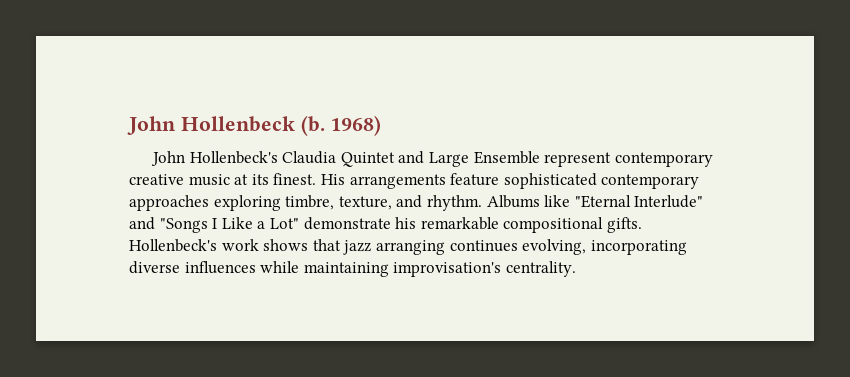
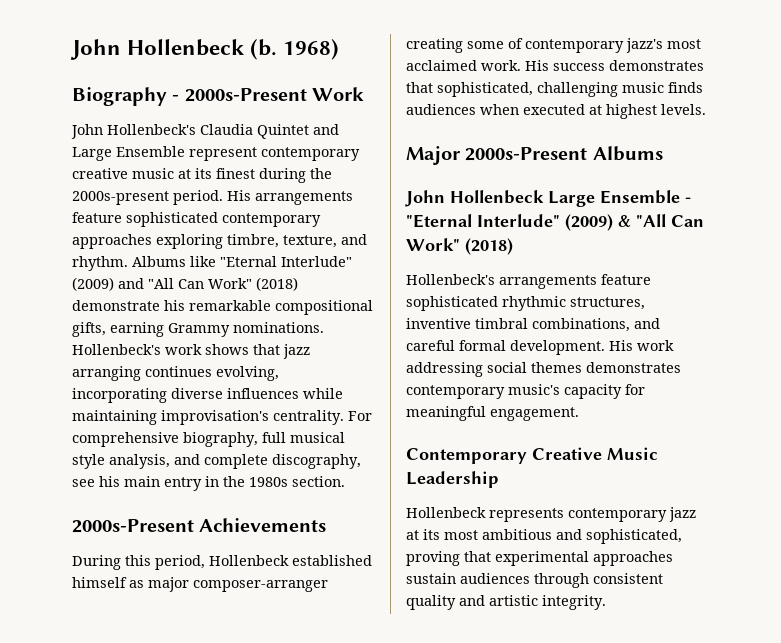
+ Biography - 2000s-Present Work
- John Hollenbeck's Claudia Quintet and Large Ensemble represent contemporary creative music at its finest.
+ John Hollenbeck's Claudia Quintet and Large Ensemble represent contemporary creative music at its finest during the 2000s-present period.
- Albums like "Eternal Interlude" and "Songs I Like a Lot" demonstrate his remarkable compositional gifts.
+ Albums like "Eternal Interlude" (2009) and "All Can Work" (2018) demonstrate his remarkable compositional gifts, earning Grammy nominations.
+ For comprehensive biography, full musical style analysis, and complete discography, see his main entry in the 1980s section.
+ 2000s-Present Achievements
+ During this period, Hollenbeck established himself as major composer-arranger creating some of contemporary jazz's most acclaimed work. His success demonstrates that sophisticated, challenging music finds audiences when executed at highest levels.
+ Major 2000s-Present Albums
+ John Hollenbeck Large Ensemble - "Eternal Interlude" (2009) & "All Can Work" (2018)
+ Hollenbeck's arrangements feature sophisticated rhythmic structures, inventive timbral combinations, and careful formal development. His work addressing social themes demonstrates contemporary music's capacity for meaningful engagement.
+ Contemporary Creative Music Leadership
+ Hollenbeck represents contemporary jazz at its most ambitious and sophisticated, proving that experimental approaches sustain audiences through consistent quality and artistic integrity.

